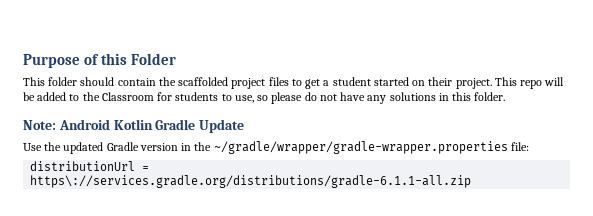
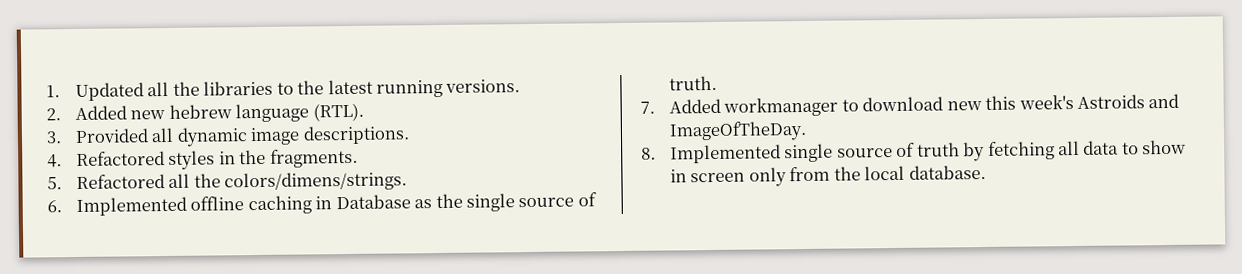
- Purpose of this Folder
- This folder should contain the scaffolded project files to get a student started on their project. This repo will be added to the Classroom for students to use, so please do not have any solutions in this folder.
- Note: Android Kotlin Gradle Update
- Use the updated Gradle version in the ~/gradle/wrapper/gradle-wrapper.properties file:
- distributionUrl = https\://services.gradle.org/distributions/gradle-6.1.1-all.zip
+ 1. Updated all the libraries to the latest running versions.
+ 2. Added new hebrew language (RTL).
+ 3. Provided all dynamic image descriptions.
+ 4. Refactored styles in the fragments.
+ 5. Refactored all the colors/dimens/strings.
+ 6. Implemented offline caching in Database as the single source of truth.
+ 7. Added workmanager to download new this week's Astroids and ImageOfTheDay.
+ 8. Implemented single source of truth by fetching all data to show in screen only from the local database.

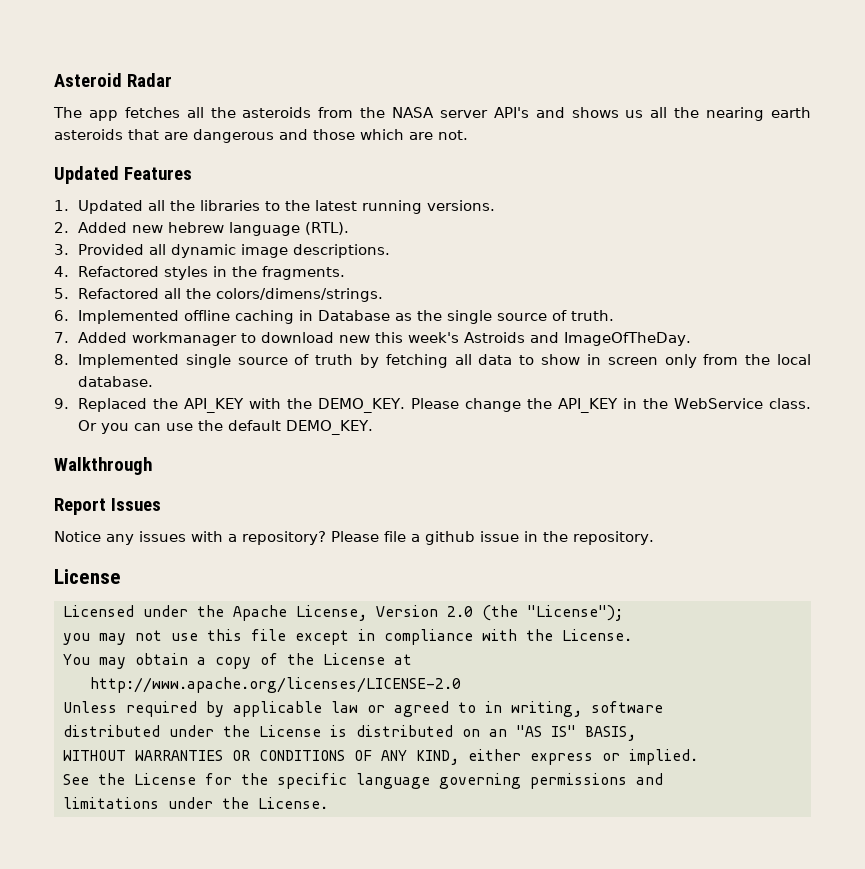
+ Asteroid Radar
+ The app fetches all the asteroids from the NASA server API's and shows us all the nearing earth asteroids that are dangerous and those which are not.
+ Updated Features
+ 9. Replaced the API_KEY with the DEMO_KEY. Please change the API_KEY in the WebService class. Or you can use the default DEMO_KEY.
+ Walkthrough
+ Report Issues
+ Notice any issues with a repository? Please file a github issue in the repository.
+ License
+ Licensed under the Apache License, Version 2.0 (the "License");
+ you may not use this file except in compliance with the License.
+ You may obtain a copy of the License at
+ http://www.apache.org/licenses/LICENSE-2.0
+ Unless required by applicable law or agreed to in writing, software
+ distributed under the License is distributed on an "AS IS" BASIS,
+ WITHOUT WARRANTIES OR CONDITIONS OF ANY KIND, either express or implied.
+ See the License for the specific language governing permissions and
+ limitations under the License.

